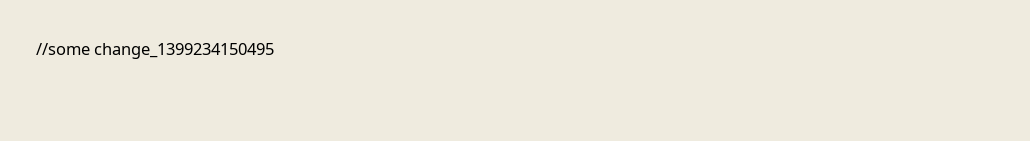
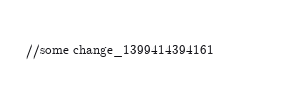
- //some change_1399234150495
+ //some change_1399414394161

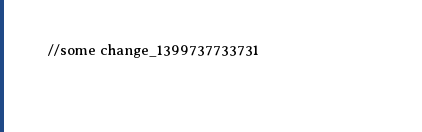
- //some change_1399414394161
+ //some change_1399737733731

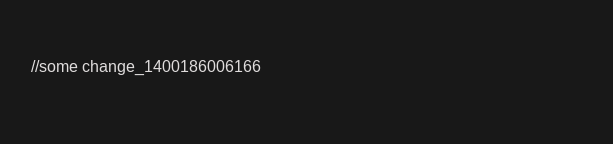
- //some change_1399737733731
+ //some change_1400186006166

